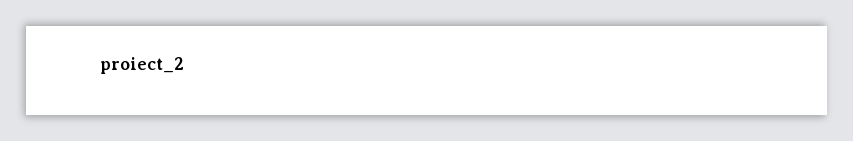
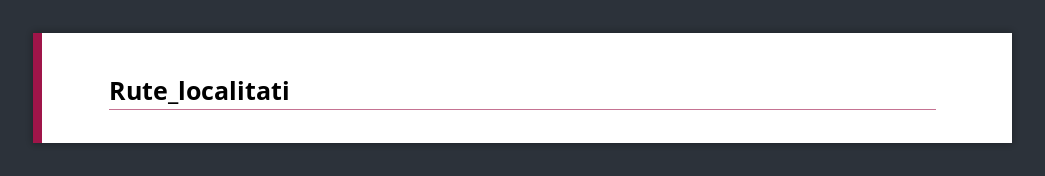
- proiect_2
+ Rute_localitati

